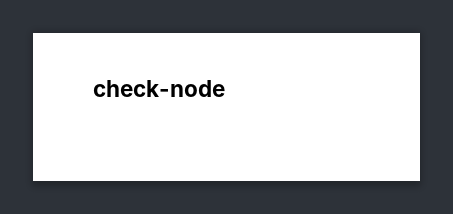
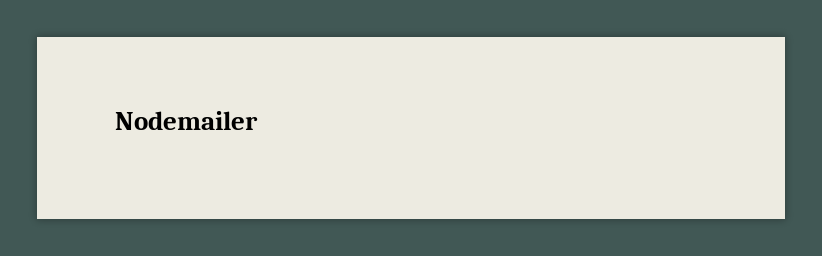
- check-node
+ Nodemailer

